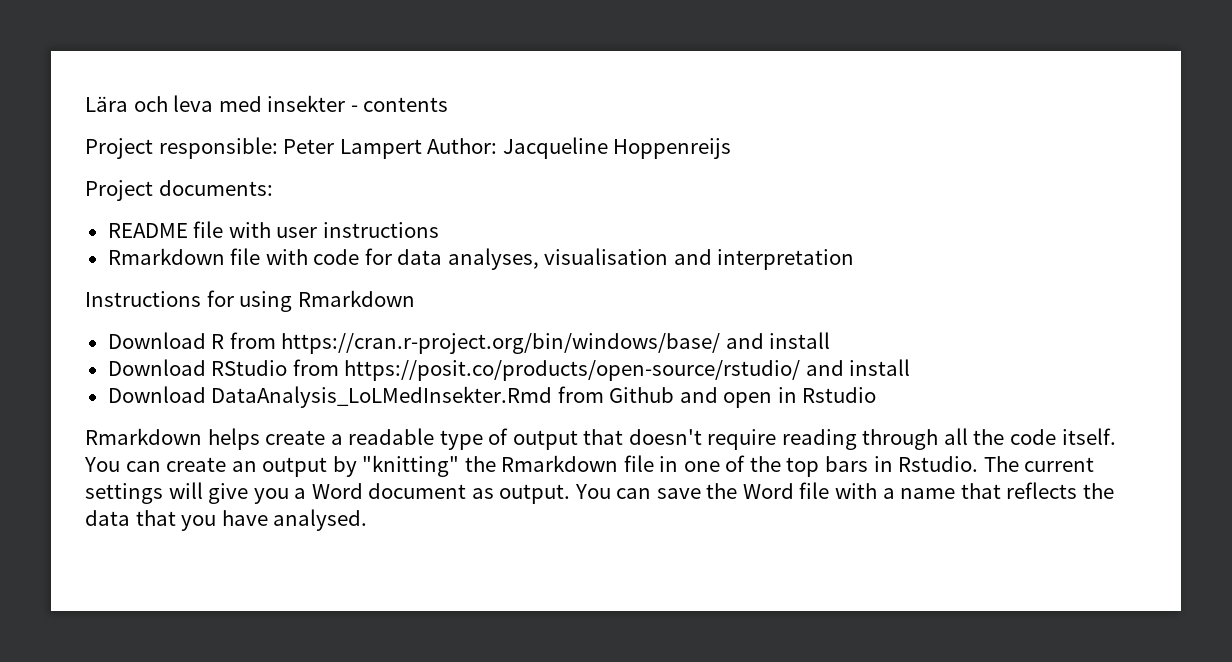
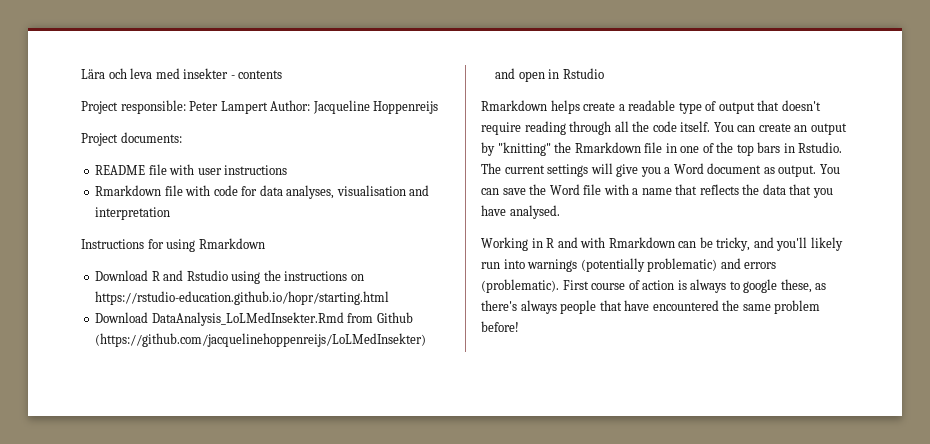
- Download R from https://cran.r-project.org/bin/windows/base/ and install
- Download RStudio from https://posit.co/products/open-source/rstudio/ and install
+ Download R and Rstudio using the instructions on https://rstudio-education.github.io/hopr/starting.html
- Download DataAnalysis_LoLMedInsekter.Rmd from Github and open in Rstudio
+ Download DataAnalysis_LoLMedInsekter.Rmd from Github (https://github.com/jacquelinehoppenreijs/LoLMedInsekter) and open in Rstudio
+ Working in R and with Rmarkdown can be tricky, and you'll likely run into warnings (potentially problematic) and errors (problematic). First course of action is always to google these, as there's always people that have encountered the same problem before!

